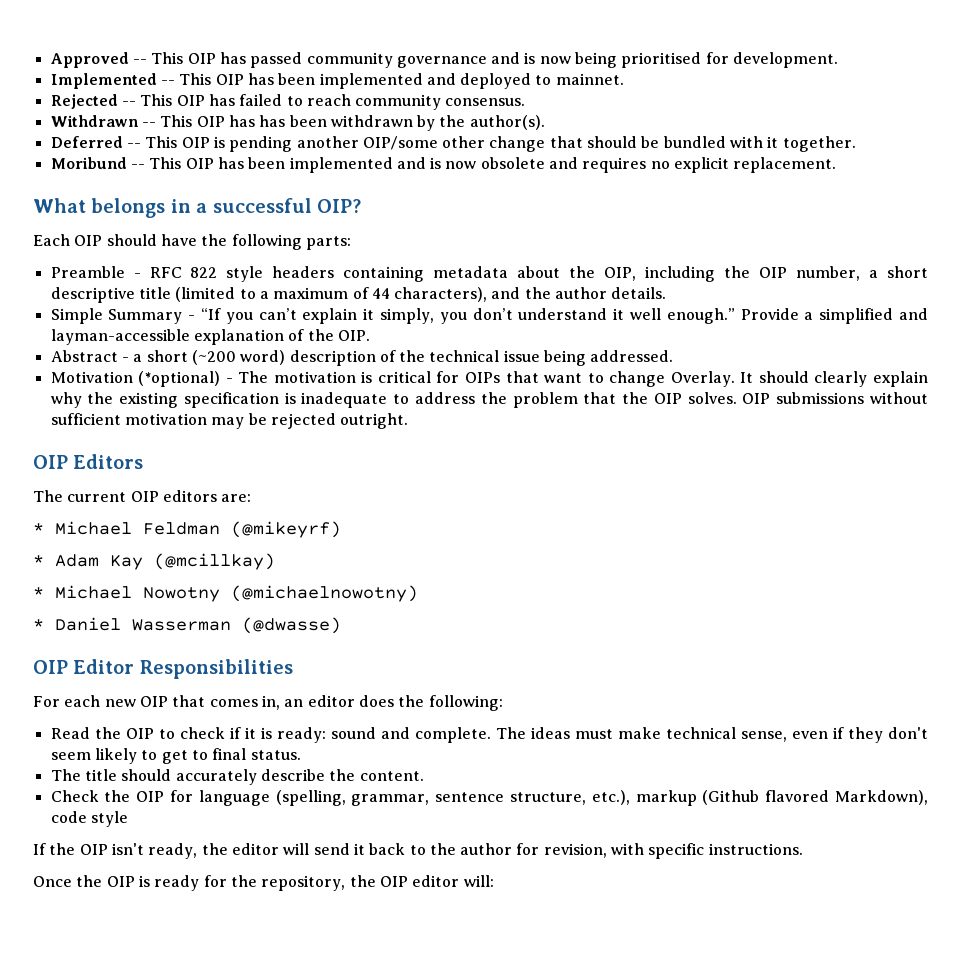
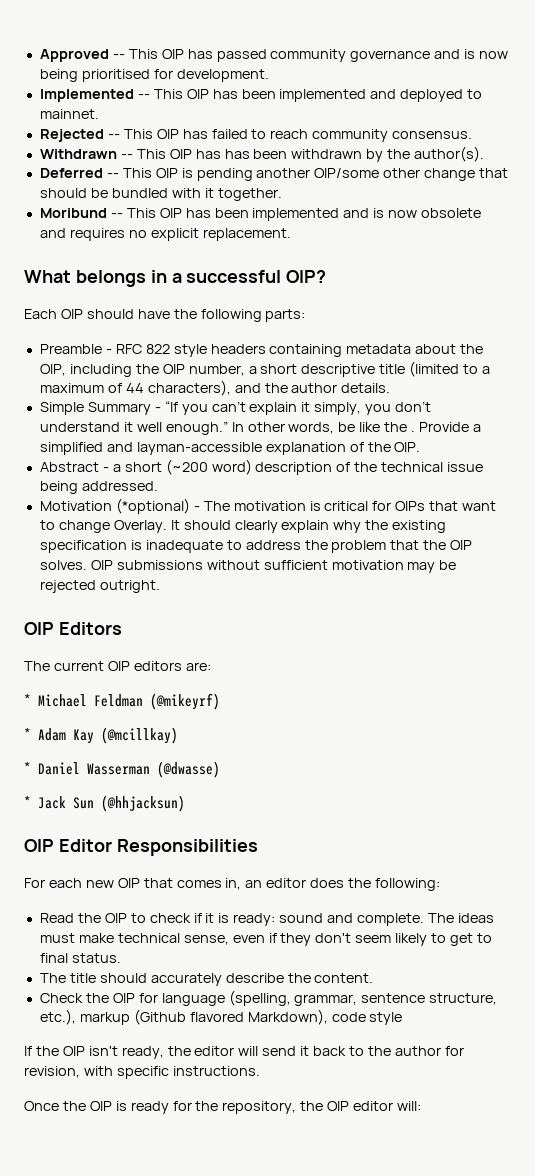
+ In other words, be like the .
- * Michael Nowotny (@michaelnowotny)
+ * Jack Sun (@hhjacksun)

